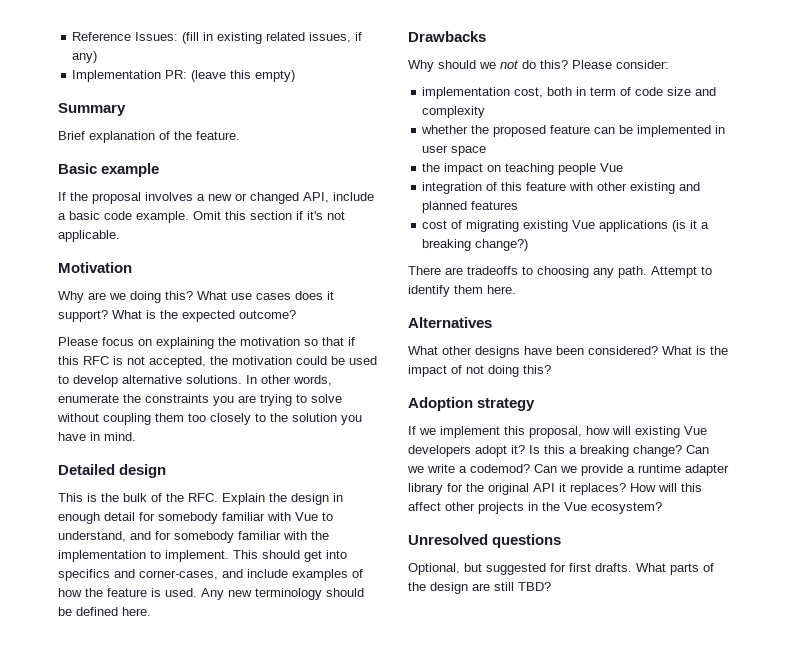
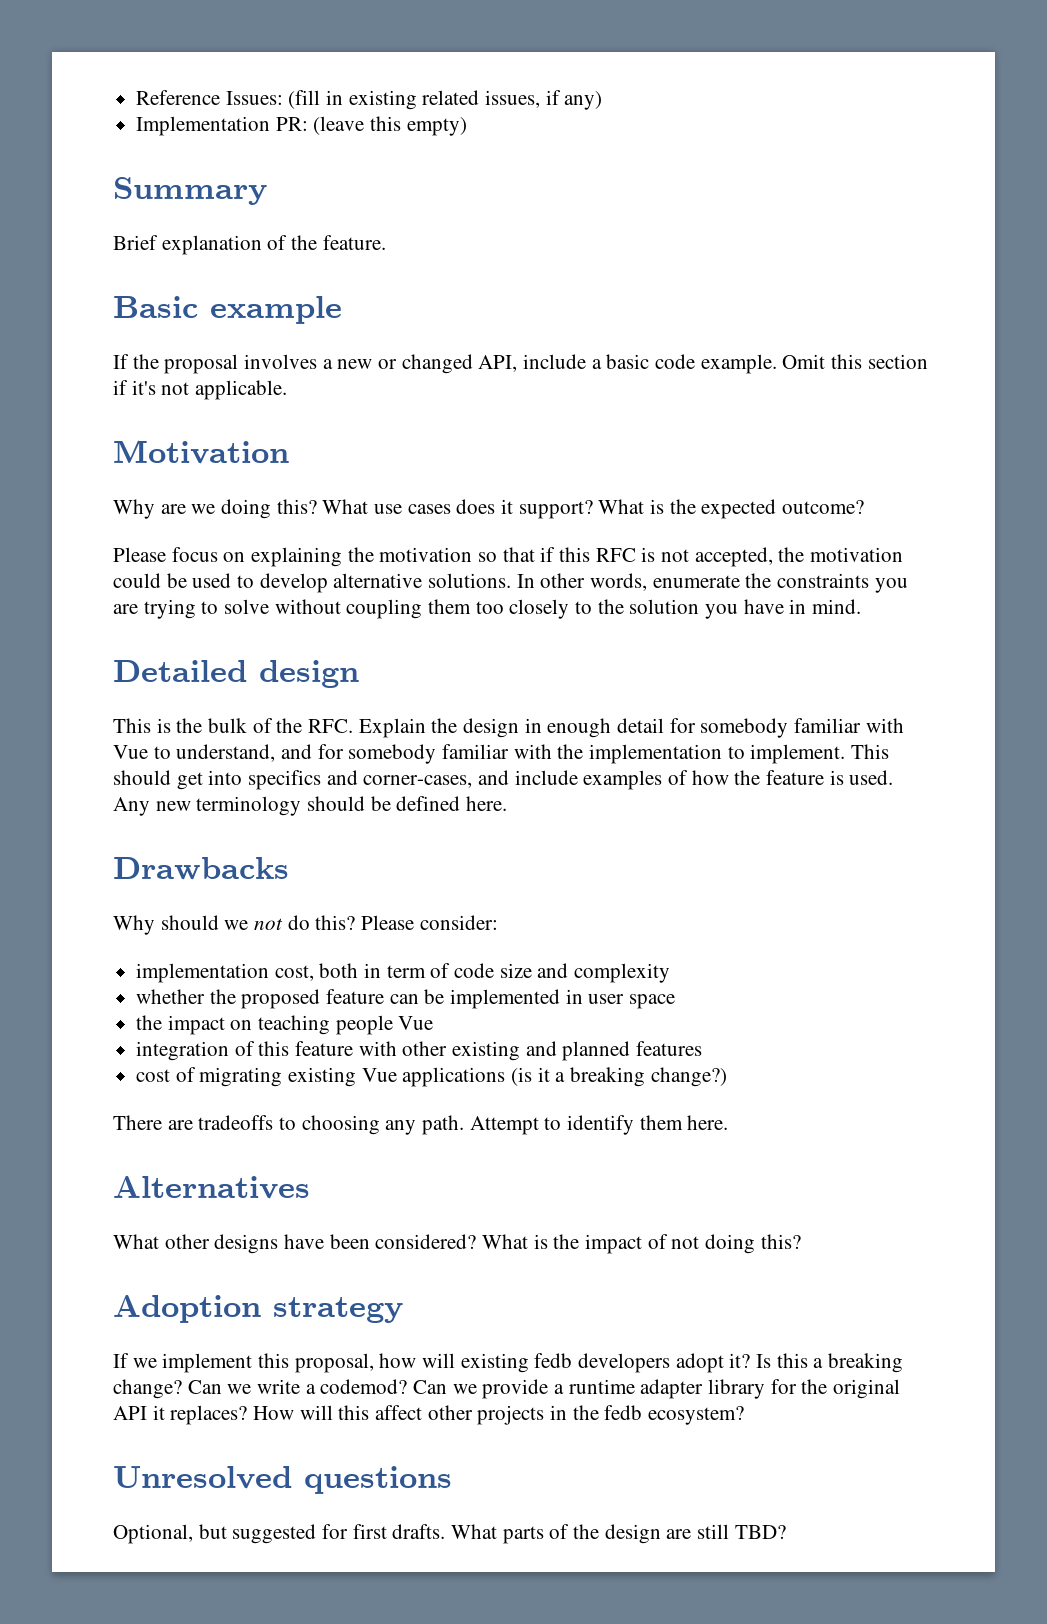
- If we implement this proposal, how will existing Vue developers adopt it?
+ If we implement this proposal, how will existing fedb developers adopt it?
- How will this affect other projects in the Vue ecosystem?
+ How will this affect other projects in the fedb ecosystem?

